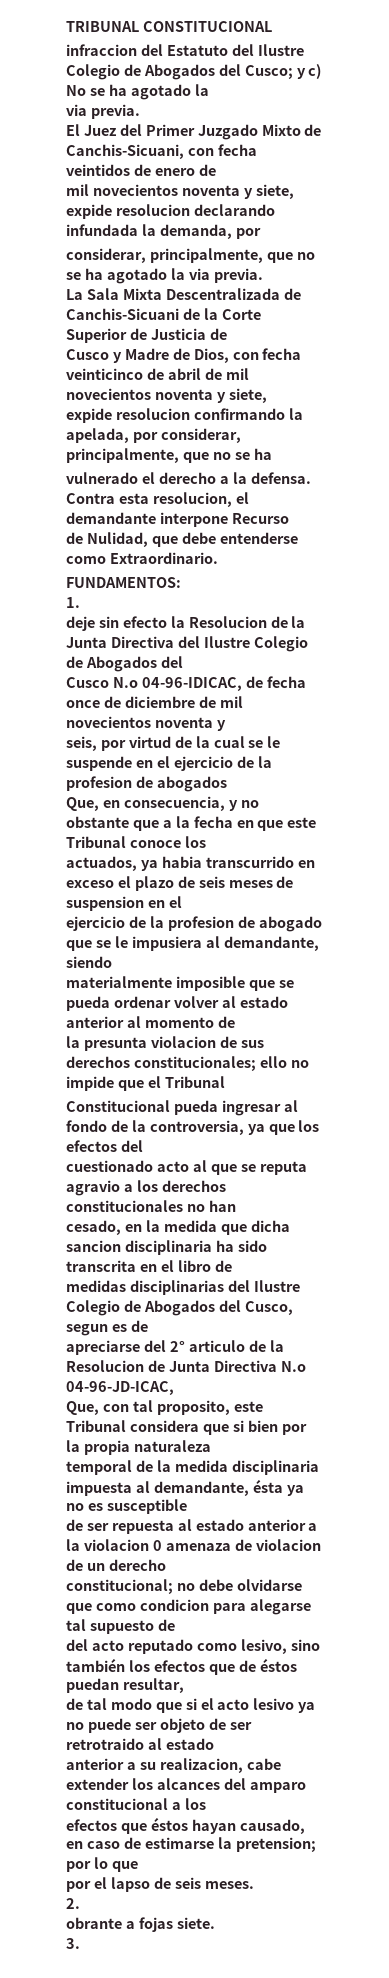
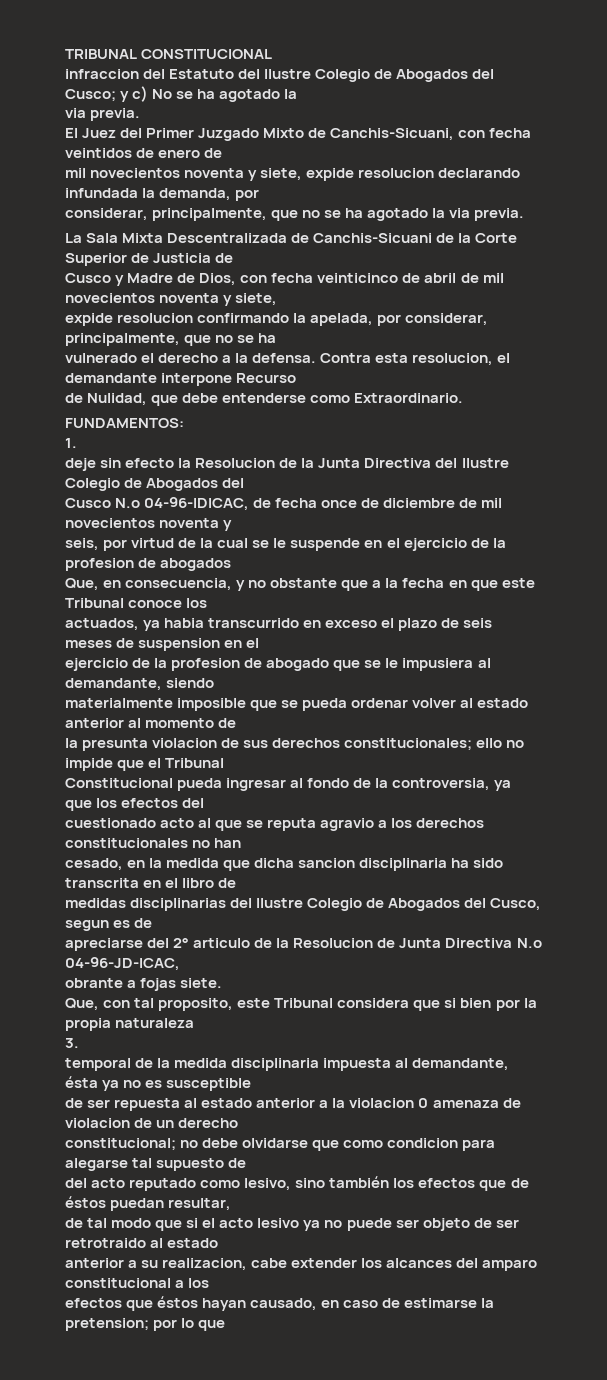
+ obrante a fojas siete.
+ 3.
- por el lapso de seis meses.
- 2.
- obrante a fojas siete.
- 3.

